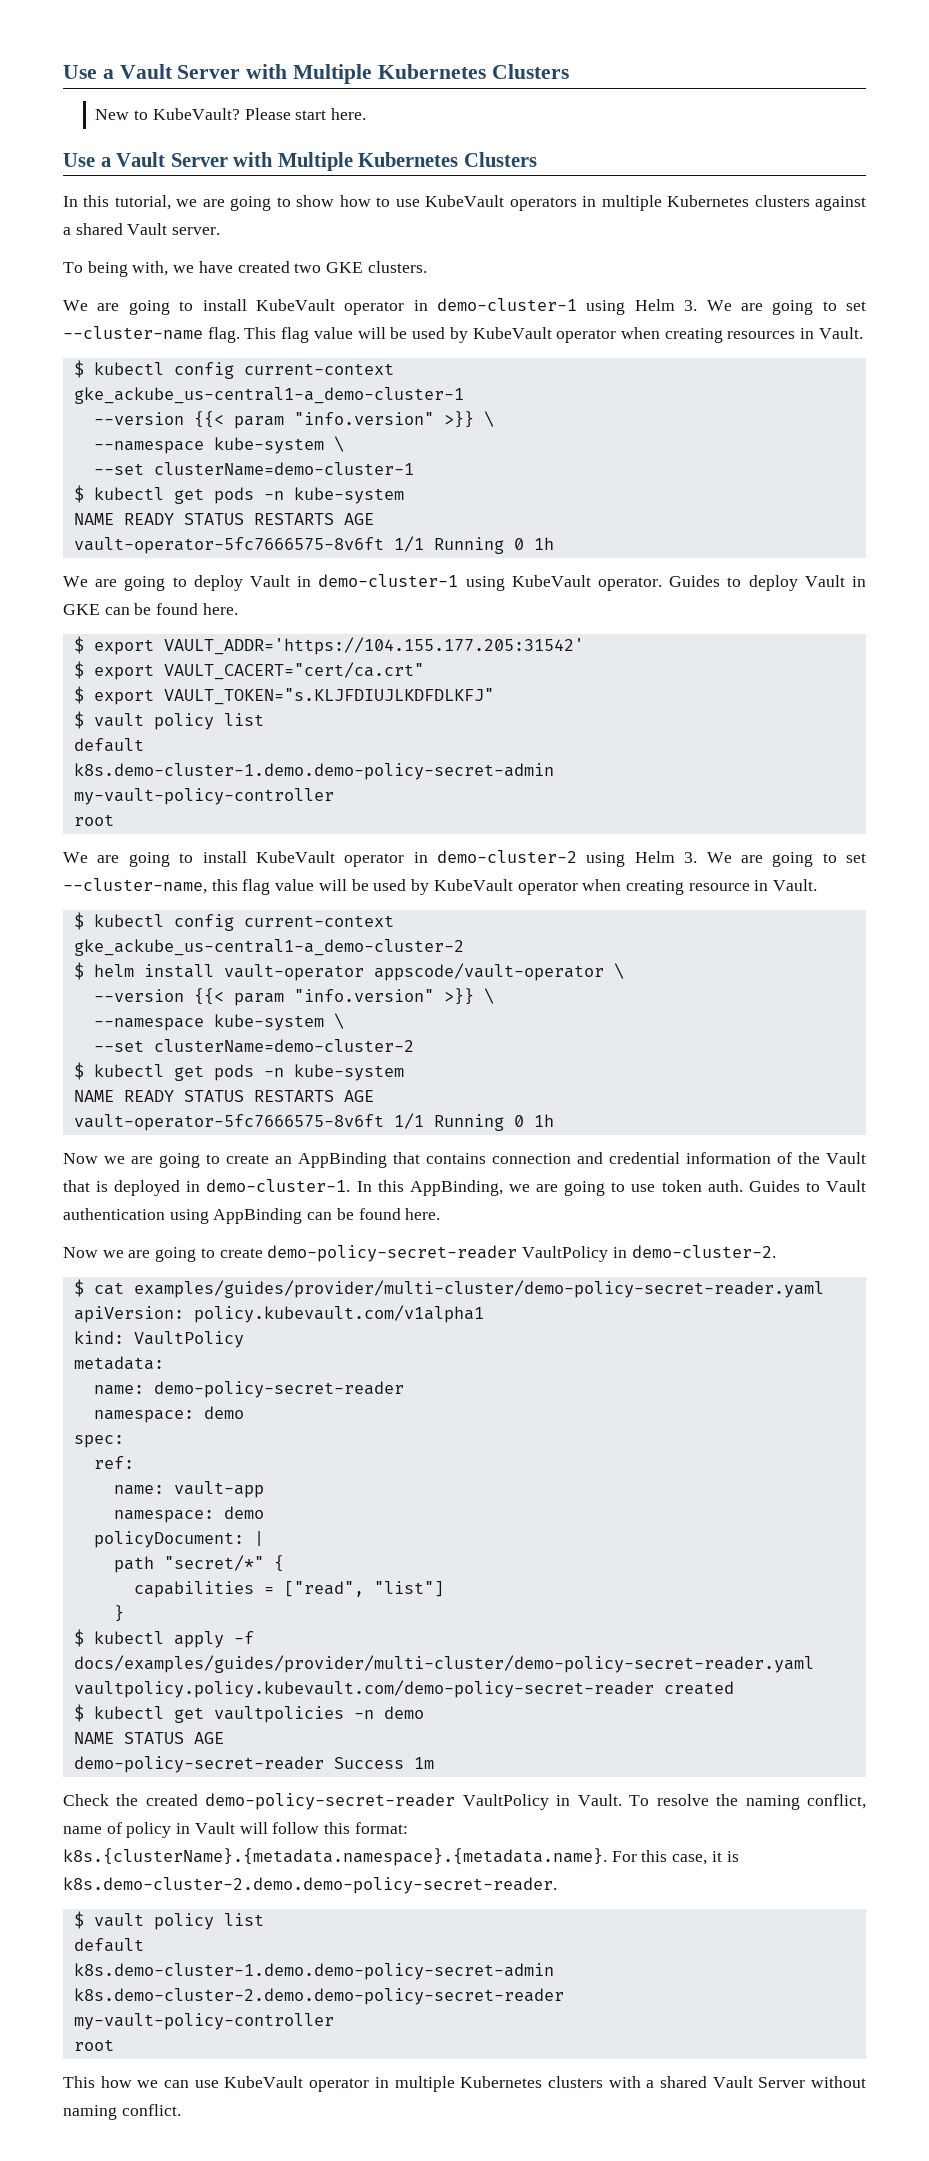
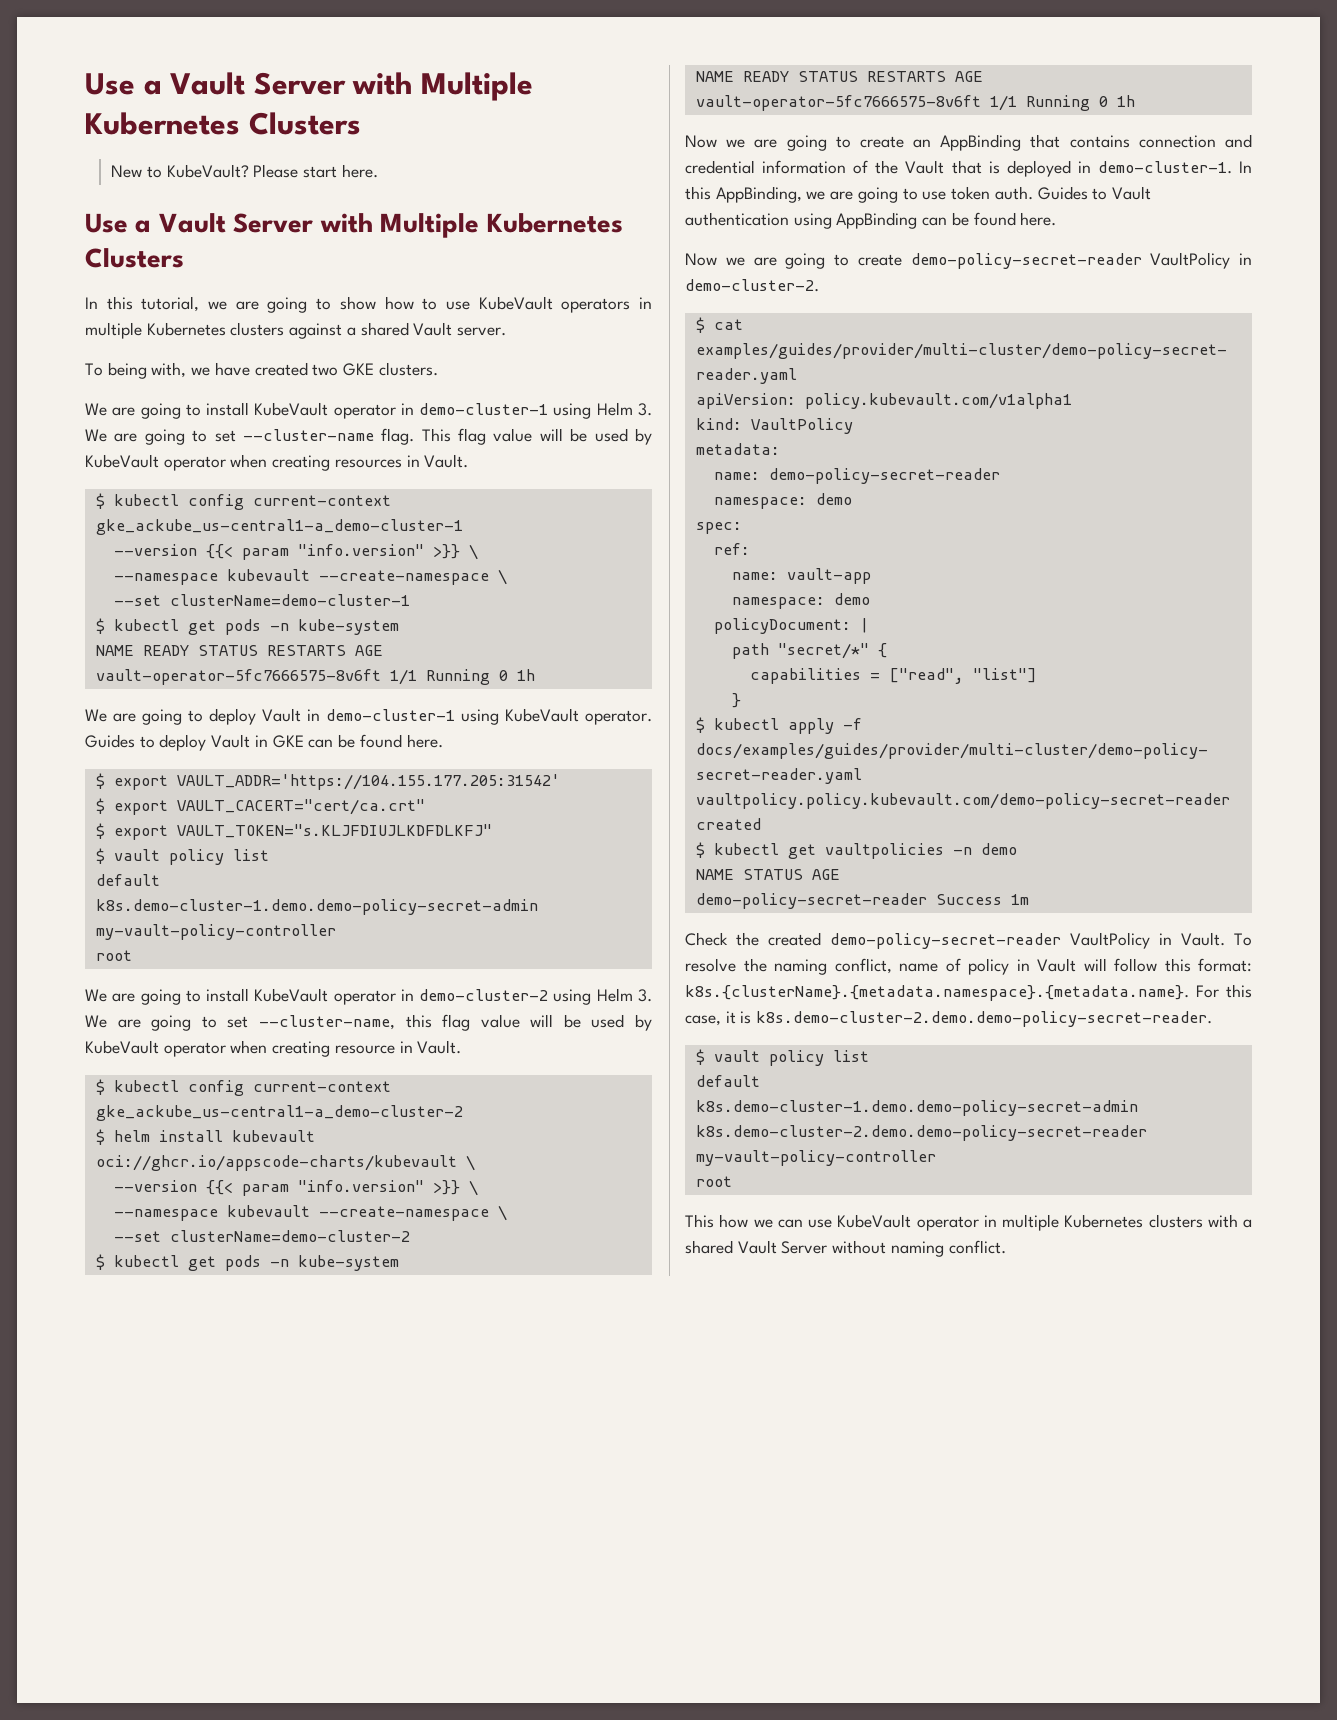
  gke_ackube_us-central1-a_demo-cluster-1
  --version {{< param "info.version" >}} \
- --namespace kube-system \
+ --namespace kubevault --create-namespace \
- $ helm install vault-operator appscode/vault-operator \
+ $ helm install kubevault oci://ghcr.io/appscode-charts/kubevault \
  --version {{< param "info.version" >}} \
- --namespace kube-system \
+ --namespace kubevault --create-namespace \

